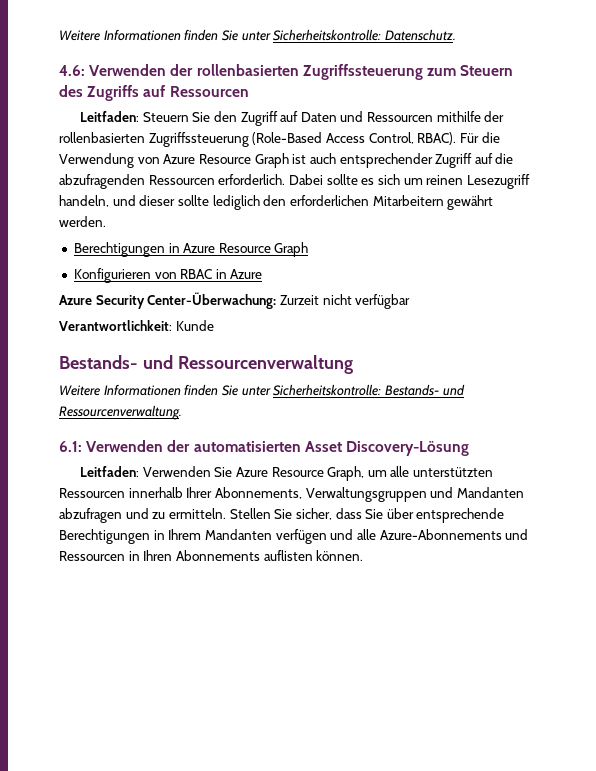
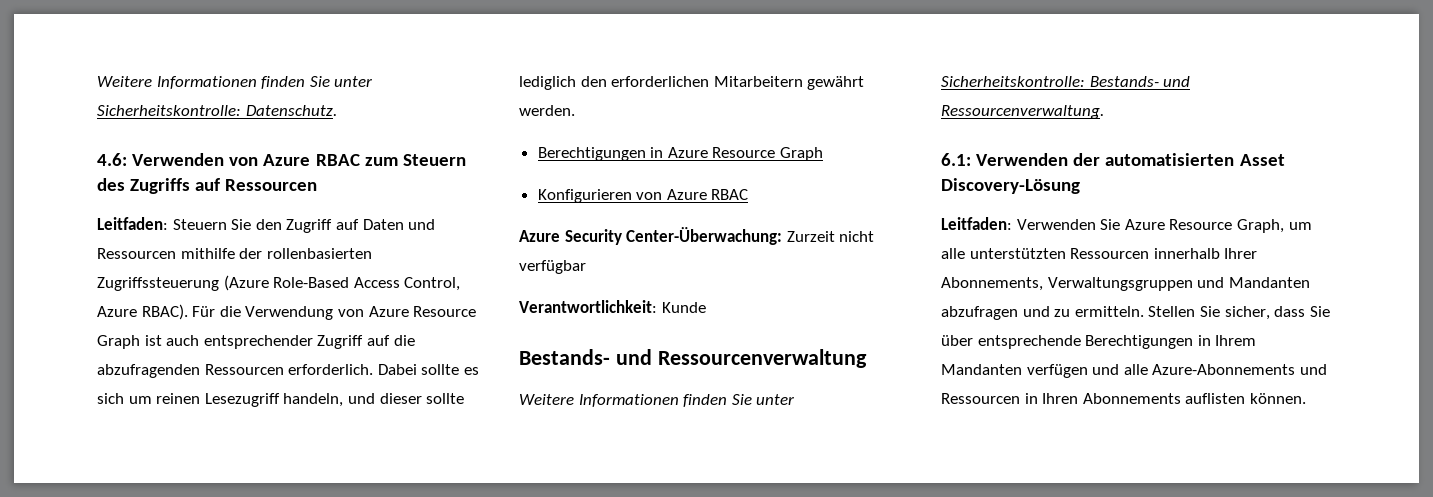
- 4.6: Verwenden der rollenbasierten Zugriffssteuerung zum Steuern des Zugriffs auf Ressourcen
+ 4.6: Verwenden von Azure RBAC zum Steuern des Zugriffs auf Ressourcen
- Leitfaden: Steuern Sie den Zugriff auf Daten und Ressourcen mithilfe der rollenbasierten Zugriffssteuerung (Role-Based Access Control, RBAC).
+ Leitfaden: Steuern Sie den Zugriff auf Daten und Ressourcen mithilfe der rollenbasierten Zugriffssteuerung (Azure Role-Based Access Control, Azure RBAC).
- Konfigurieren von RBAC in Azure
+ Konfigurieren von Azure RBAC

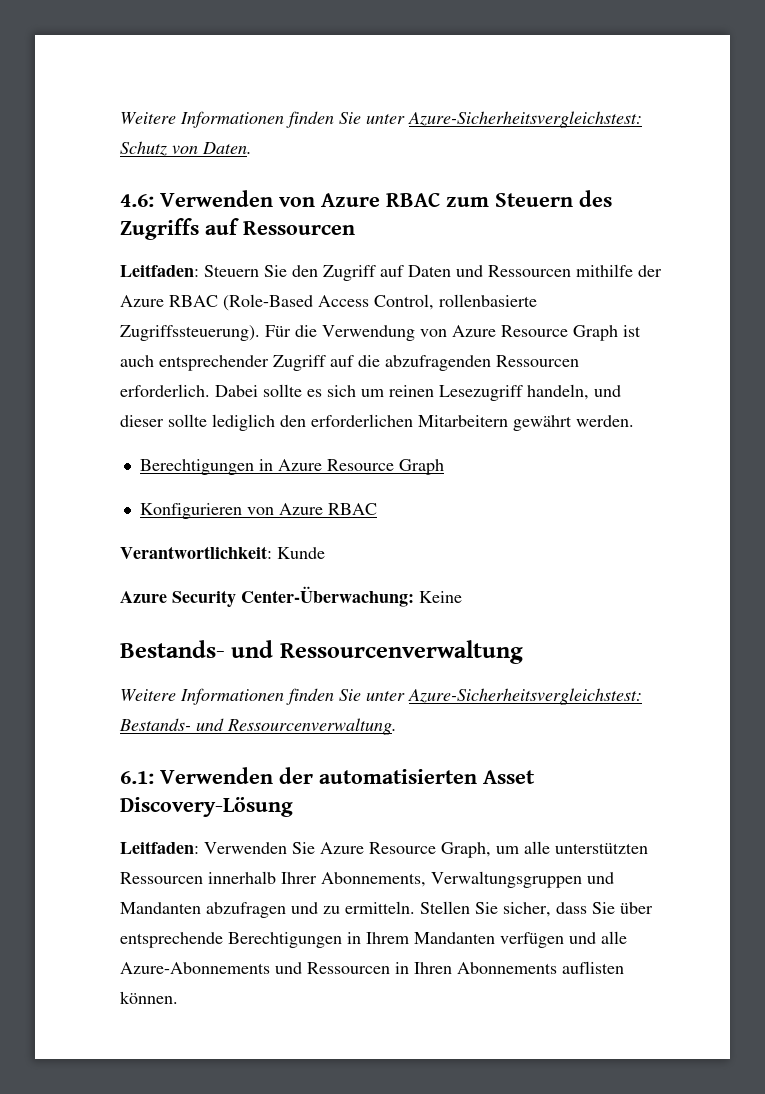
- Weitere Informationen finden Sie unter Sicherheitskontrolle: Datenschutz.
+ Weitere Informationen finden Sie unter Azure-Sicherheitsvergleichstest: Schutz von Daten.
- Leitfaden: Steuern Sie den Zugriff auf Daten und Ressourcen mithilfe der rollenbasierten Zugriffssteuerung (Azure Role-Based Access Control, Azure RBAC).
+ Leitfaden: Steuern Sie den Zugriff auf Daten und Ressourcen mithilfe der Azure RBAC (Role-Based Access Control, rollenbasierte Zugriffssteuerung).
+ Verantwortlichkeit: Kunde
- Azure Security Center-Überwachung: Zurzeit nicht verfügbar
- Verantwortlichkeit: Kunde
+ Azure Security Center-Überwachung: Keine
- Weitere Informationen finden Sie unter Sicherheitskontrolle: Bestands- und Ressourcenverwaltung.
+ Weitere Informationen finden Sie unter Azure-Sicherheitsvergleichstest: Bestands- und Ressourcenverwaltung.

